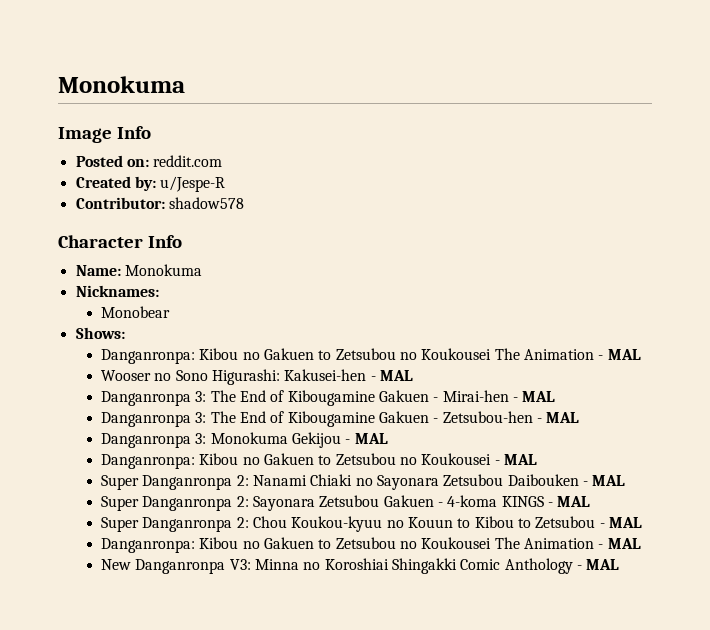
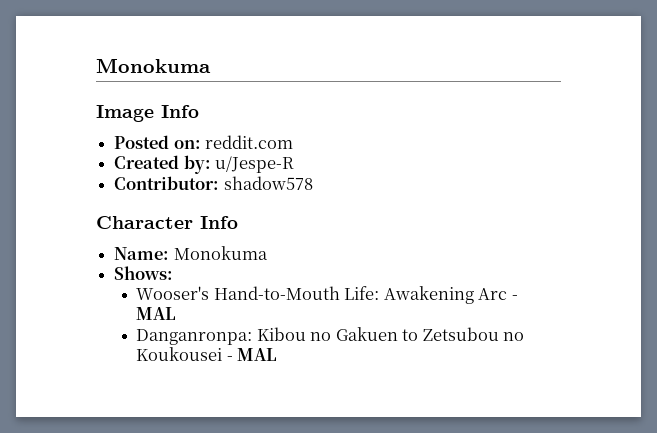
- Nicknames:
- Monobear
  Shows:
- Danganronpa: Kibou no Gakuen to Zetsubou no Koukousei The Animation - MAL
- Wooser no Sono Higurashi: Kakusei-hen - MAL
- Danganronpa 3: The End of Kibougamine Gakuen - Mirai-hen - MAL
- Danganronpa 3: The End of Kibougamine Gakuen - Zetsubou-hen - MAL
- Danganronpa 3: Monokuma Gekijou - MAL
+ Wooser's Hand-to-Mouth Life: Awakening Arc - MAL
- Super Danganronpa 2: Nanami Chiaki no Sayonara Zetsubou Daibouken - MAL
- Super Danganronpa 2: Sayonara Zetsubou Gakuen - 4-koma KINGS - MAL
- Super Danganronpa 2: Chou Koukou-kyuu no Kouun to Kibou to Zetsubou - MAL
- Danganronpa: Kibou no Gakuen to Zetsubou no Koukousei The Animation - MAL
- New Danganronpa V3: Minna no Koroshiai Shingakki Comic Anthology - MAL

